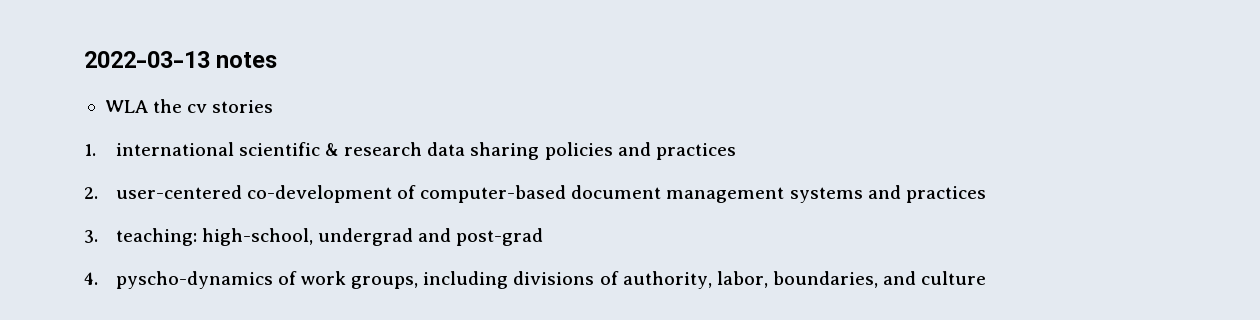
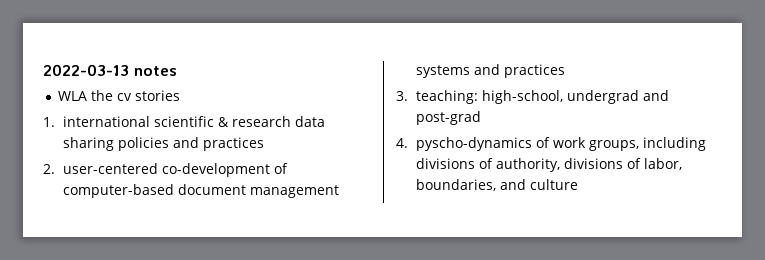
- 4. pyscho-dynamics of work groups, including divisions of authority, labor, boundaries, and culture
+ 4. pyscho-dynamics of work groups, including divisions of authority, divisions of labor, boundaries, and culture

